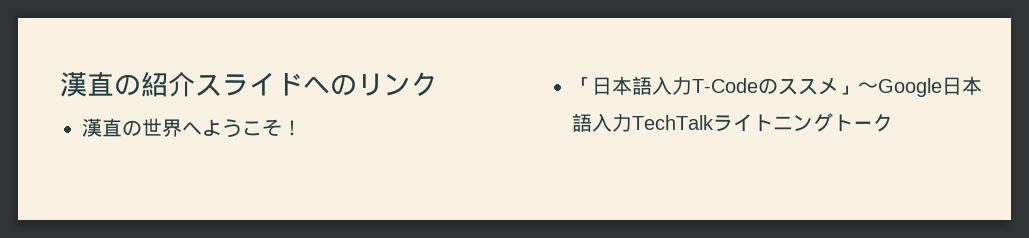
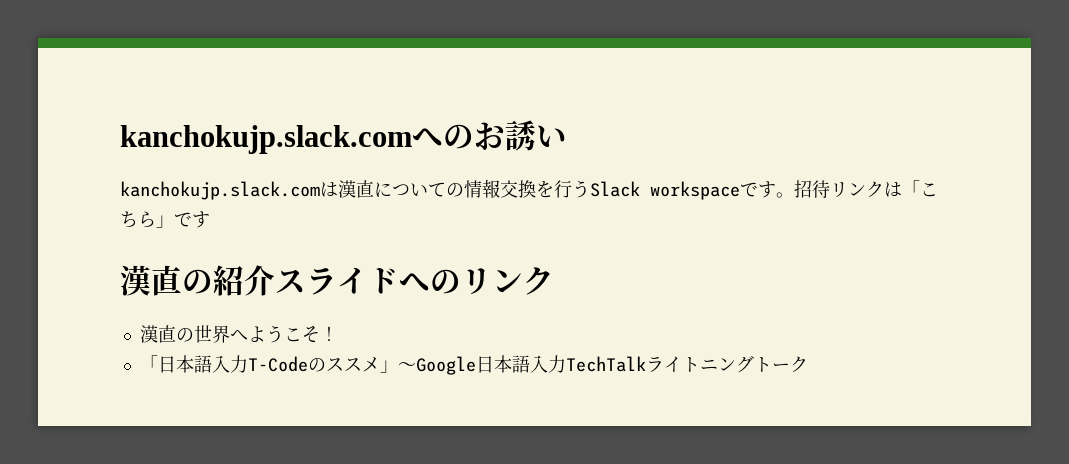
+ kanchokujp.slack.comへのお誘い
+ kanchokujp.slack.comは漢直についての情報交換を行うSlack workspaceです。招待リンクは「こちら」です

